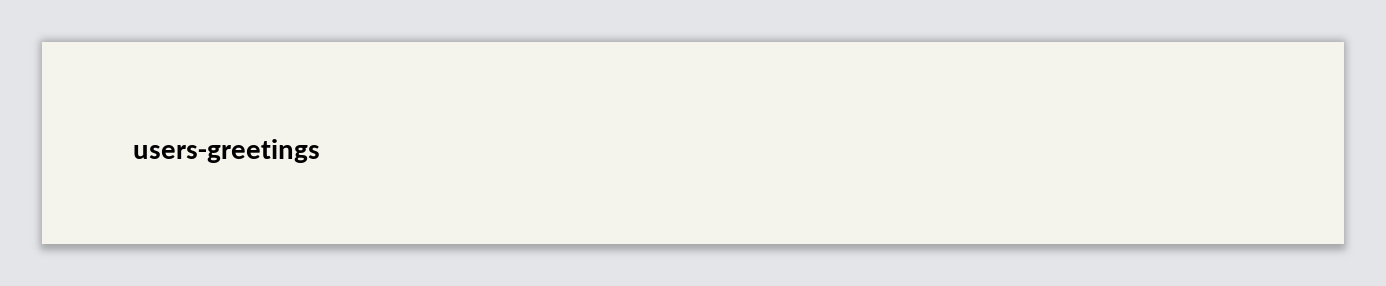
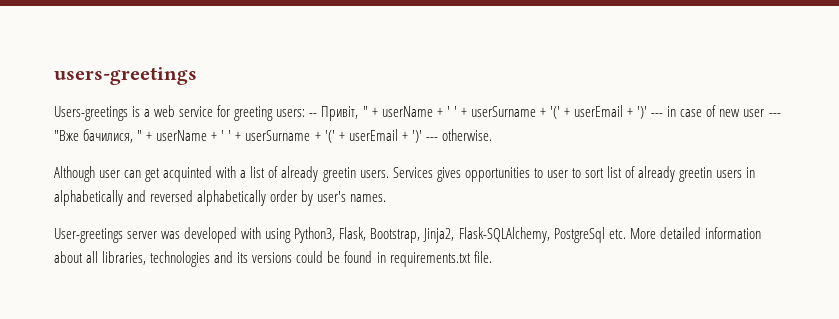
+ Users-greetings is a web service for greeting users: -- Привіт, " + userName + ' ' + userSurname + '(' + userEmail + ')' --- in case of new user --- "Вже бачилися, " + userName + ' ' + userSurname + '(' + userEmail + ')' --- otherwise.
+ Although user can get acquinted with a list of already greetin users. Services gives opportunities to user to sort list of already greetin users in alphabetically and reversed alphabetically order by user's names.
+ User-greetings server was developed with using Python3, Flask, Bootstrap, Jinja2, Flask-SQLAlchemy, PostgreSql etc. More detailed information about all libraries, technologies and its versions could be found in requirements.txt file.

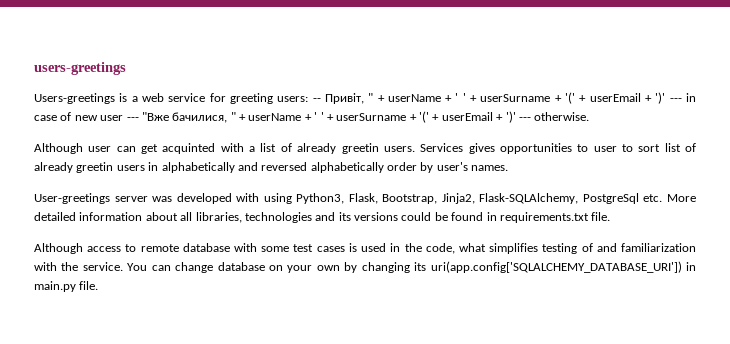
+ Although access to remote database with some test cases is used in the code, what simplifies testing of and familiarization with the service. You can change database on your own by changing its uri(app.config['SQLALCHEMY_DATABASE_URI']) in main.py file.

